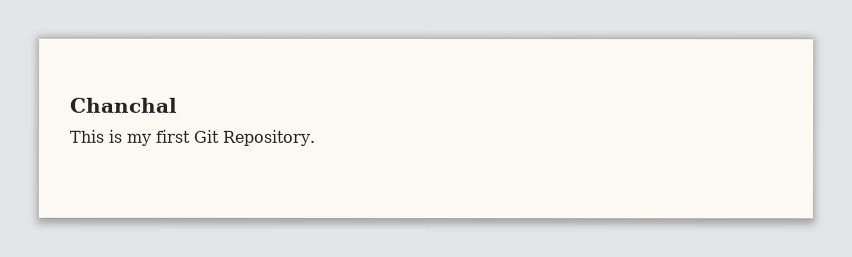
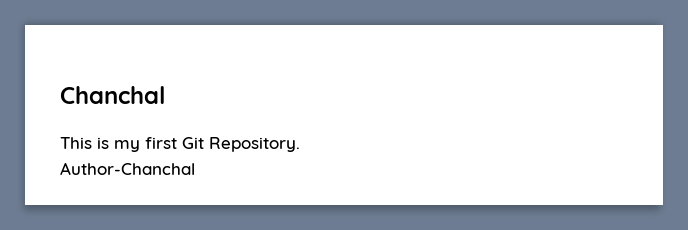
+ Author-Chanchal

